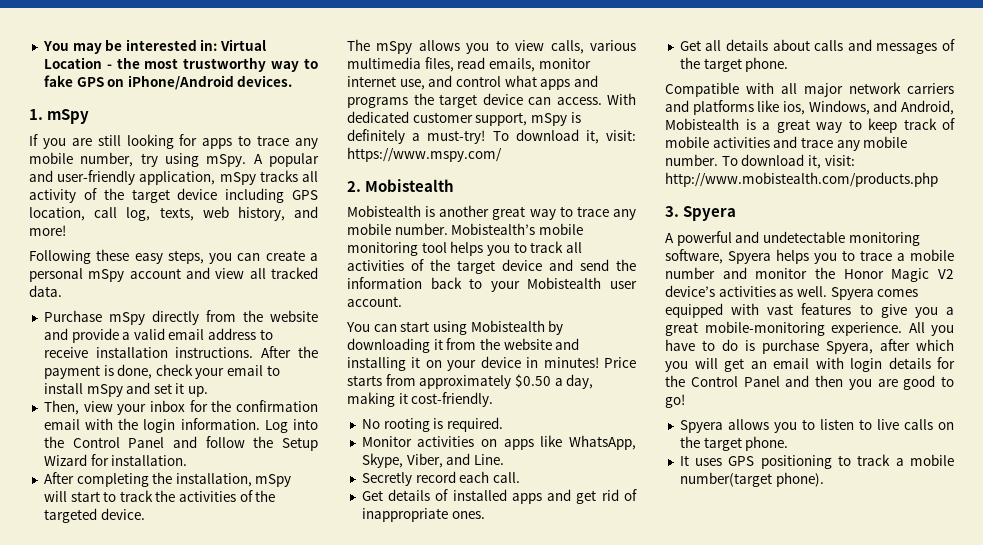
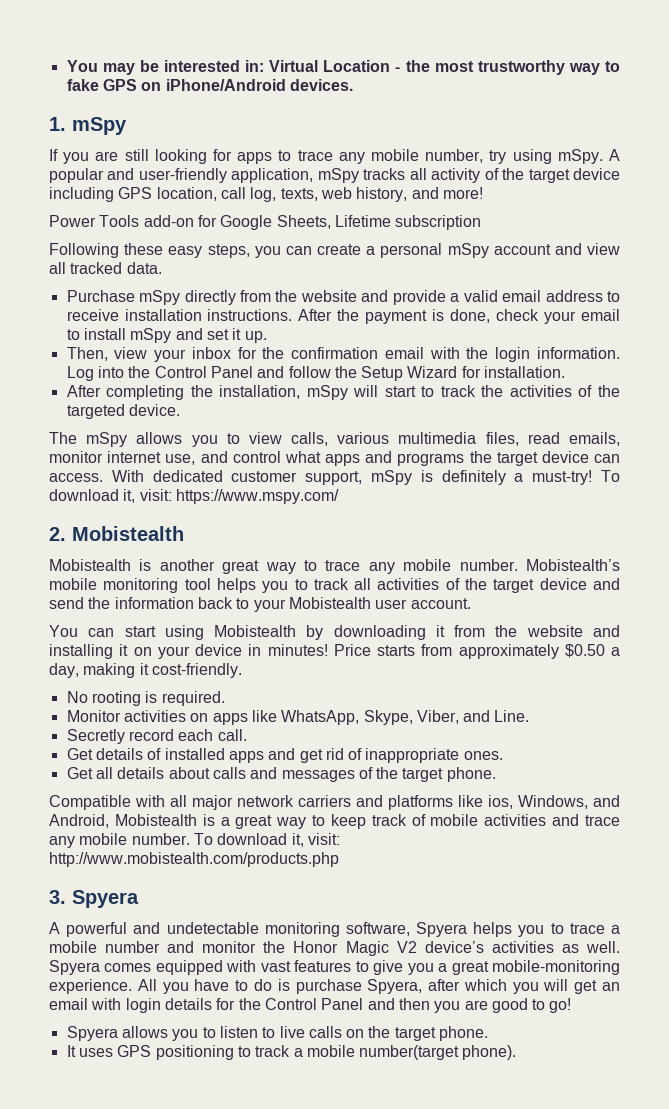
+ Power Tools add-on for Google Sheets, Lifetime subscription

